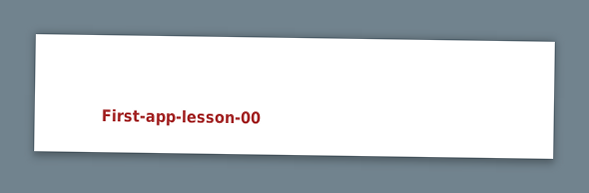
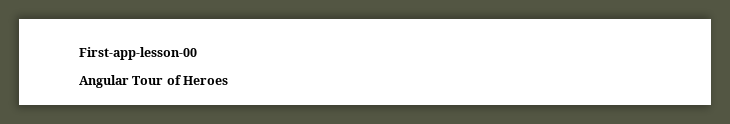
+ Angular Tour of Heroes

